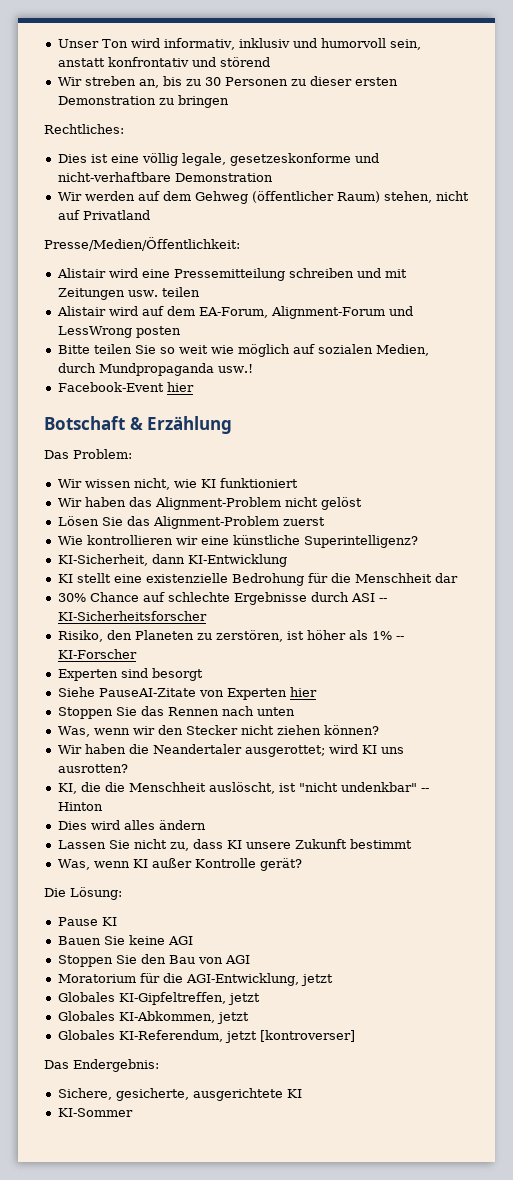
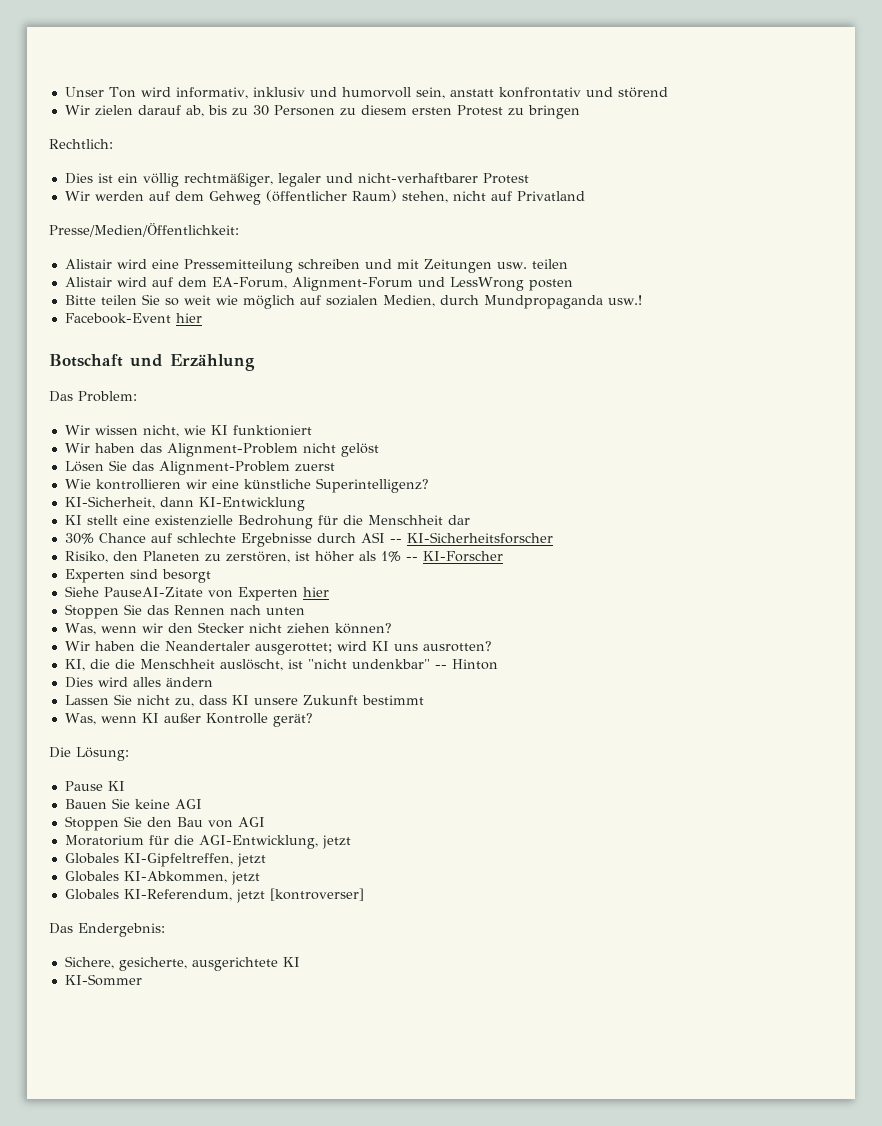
- Wir streben an, bis zu 30 Personen zu dieser ersten Demonstration zu bringen
+ Wir zielen darauf ab, bis zu 30 Personen zu diesem ersten Protest zu bringen
- Rechtliches:
+ Rechtlich:
- Dies ist eine völlig legale, gesetzeskonforme und nicht-verhaftbare Demonstration
+ Dies ist ein völlig rechtmäßiger, legaler und nicht-verhaftbarer Protest
- Botschaft & Erzählung
+ Botschaft und Erzählung

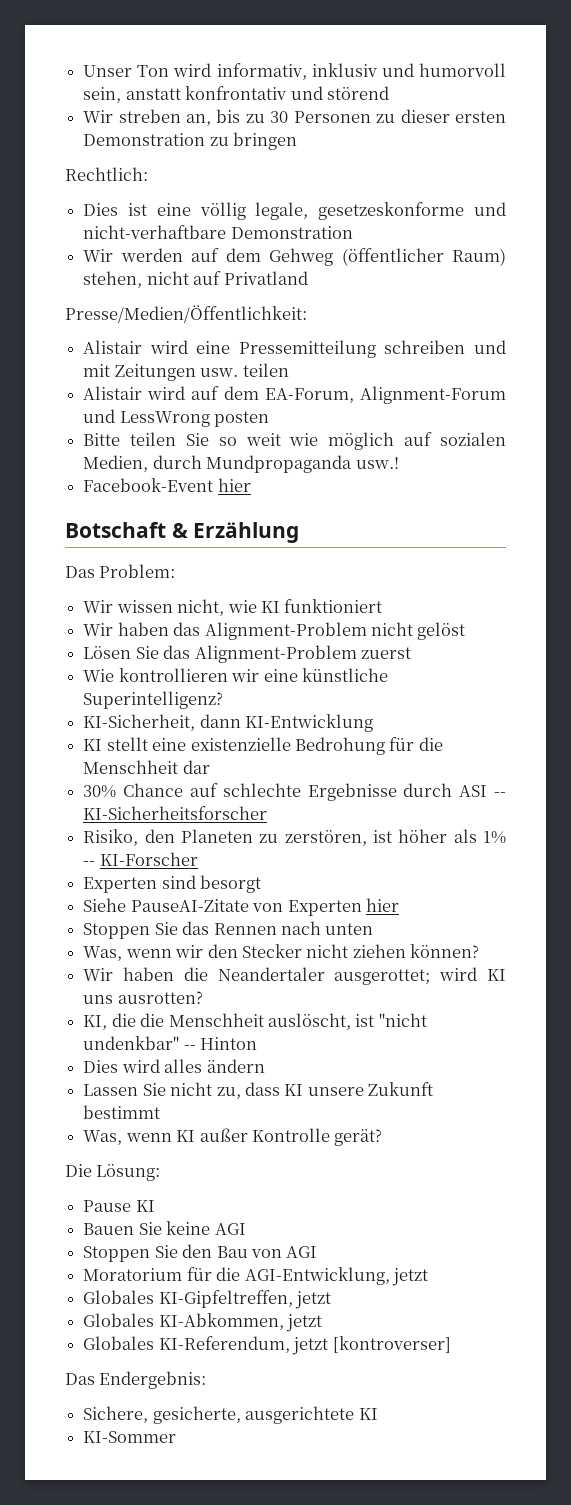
- Wir zielen darauf ab, bis zu 30 Personen zu diesem ersten Protest zu bringen
+ Wir streben an, bis zu 30 Personen zu dieser ersten Demonstration zu bringen
- Dies ist ein völlig rechtmäßiger, legaler und nicht-verhaftbarer Protest
+ Dies ist eine völlig legale, gesetzeskonforme und nicht-verhaftbare Demonstration
- Botschaft und Erzählung
+ Botschaft & Erzählung

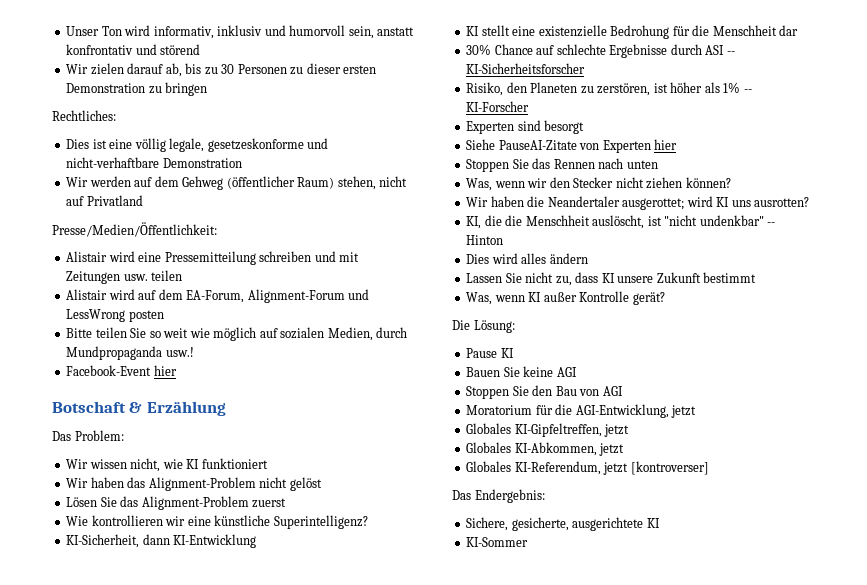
- Wir streben an, bis zu 30 Personen zu dieser ersten Demonstration zu bringen
+ Wir zielen darauf ab, bis zu 30 Personen zu dieser ersten Demonstration zu bringen
- Rechtlich:
+ Rechtliches:

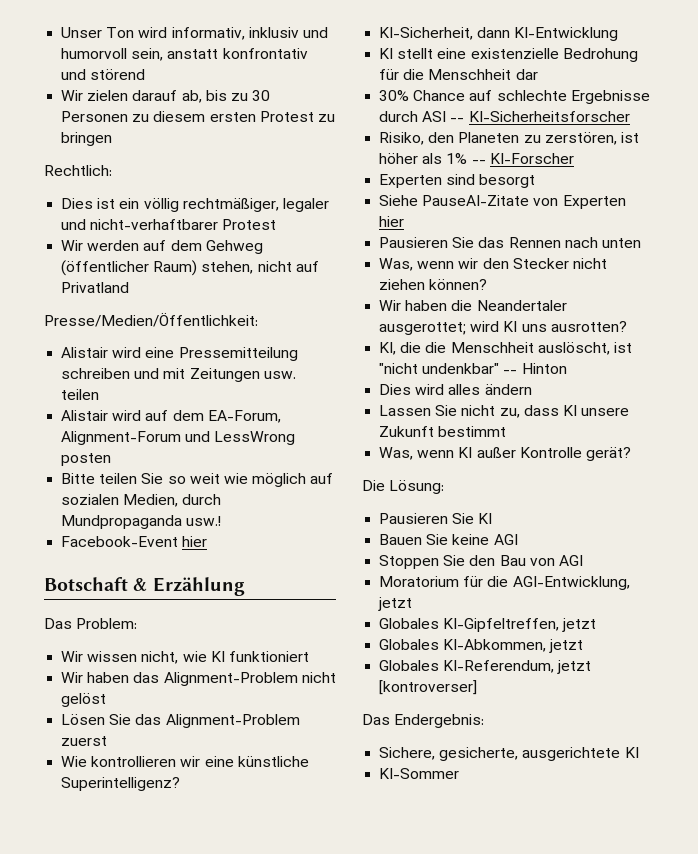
- Wir zielen darauf ab, bis zu 30 Personen zu dieser ersten Demonstration zu bringen
+ Wir zielen darauf ab, bis zu 30 Personen zu diesem ersten Protest zu bringen
- Rechtliches:
+ Rechtlich:
- Dies ist eine völlig legale, gesetzeskonforme und nicht-verhaftbare Demonstration
+ Dies ist ein völlig rechtmäßiger, legaler und nicht-verhaftbarer Protest
- Stoppen Sie das Rennen nach unten
+ Pausieren Sie das Rennen nach unten
- Pause KI
+ Pausieren Sie KI

